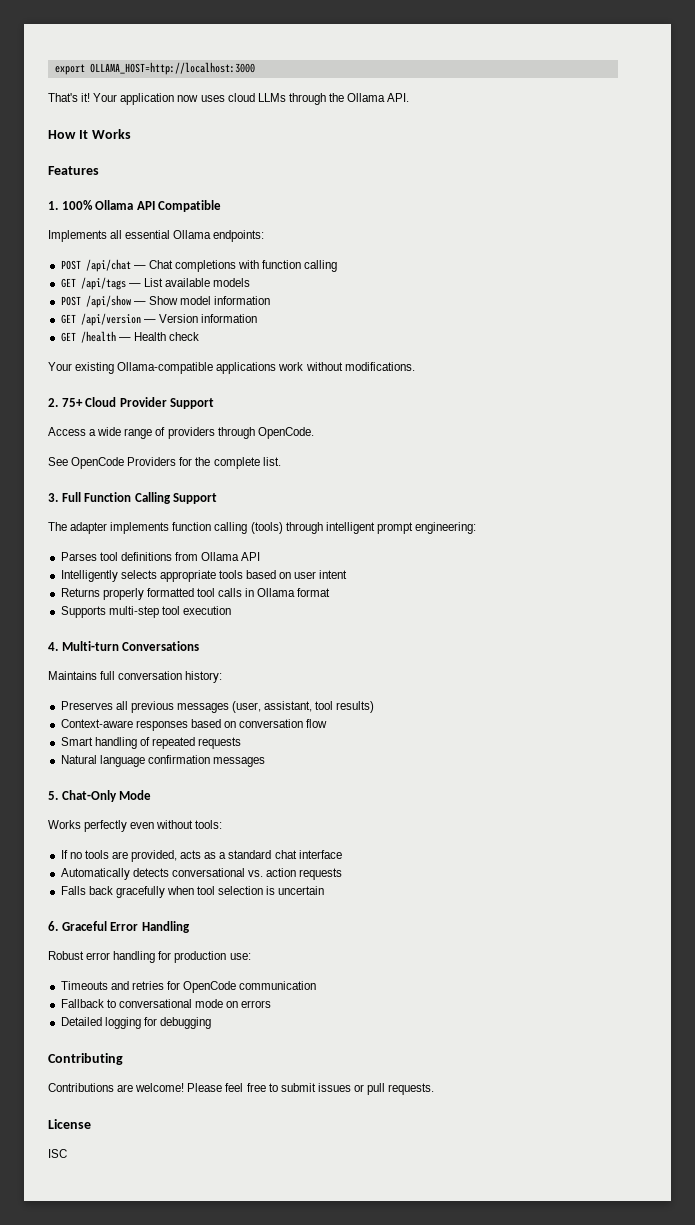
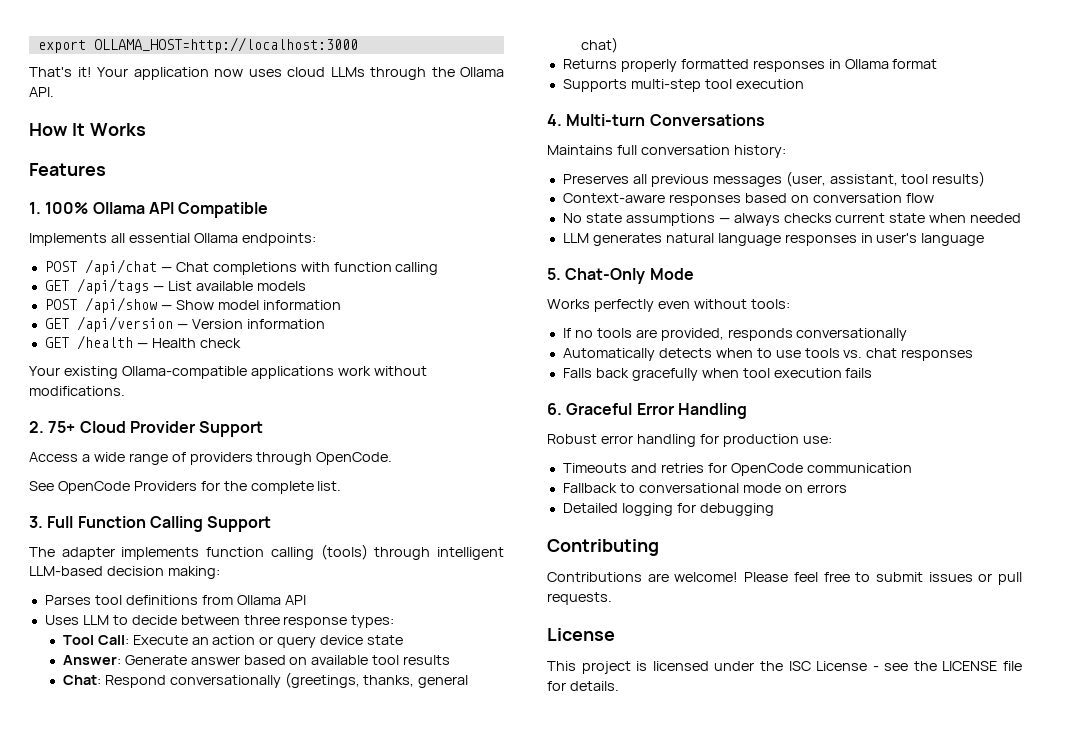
- The adapter implements function calling (tools) through intelligent prompt engineering:
+ The adapter implements function calling (tools) through intelligent LLM-based decision making:
- Intelligently selects appropriate tools based on user intent
+ Uses LLM to decide between three response types:
+ Tool Call: Execute an action or query device state
+ Answer: Generate answer based on available tool results
+ Chat: Respond conversationally (greetings, thanks, general chat)
- Returns properly formatted tool calls in Ollama format
+ Returns properly formatted responses in Ollama format
- Smart handling of repeated requests
- Natural language confirmation messages
+ No state assumptions — always checks current state when needed
+ LLM generates natural language responses in user's language
- If no tools are provided, acts as a standard chat interface
- Automatically detects conversational vs. action requests
+ If no tools are provided, responds conversationally
+ Automatically detects when to use tools vs. chat responses
- Falls back gracefully when tool selection is uncertain
+ Falls back gracefully when tool execution fails
- ISC
+ This project is licensed under the ISC License - see the LICENSE file for details.

